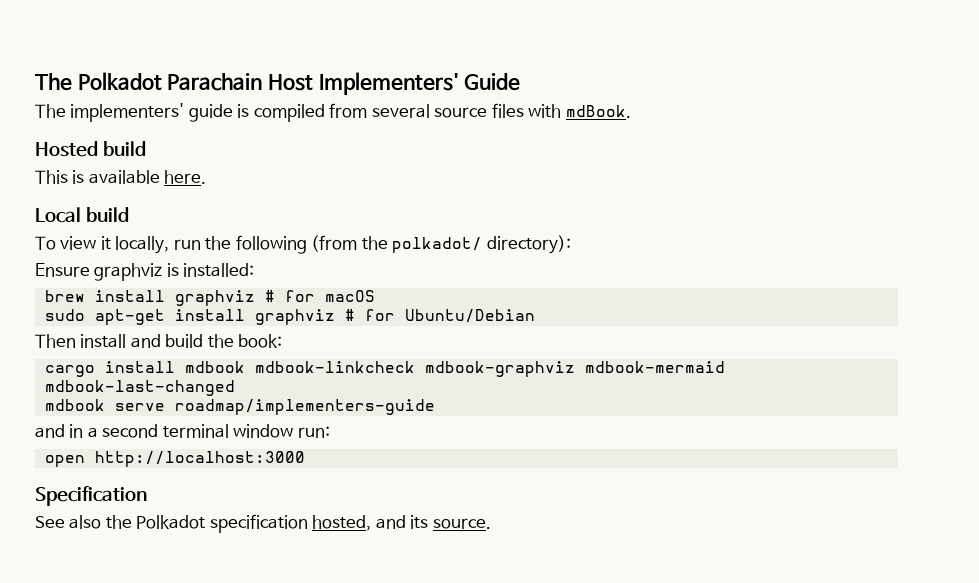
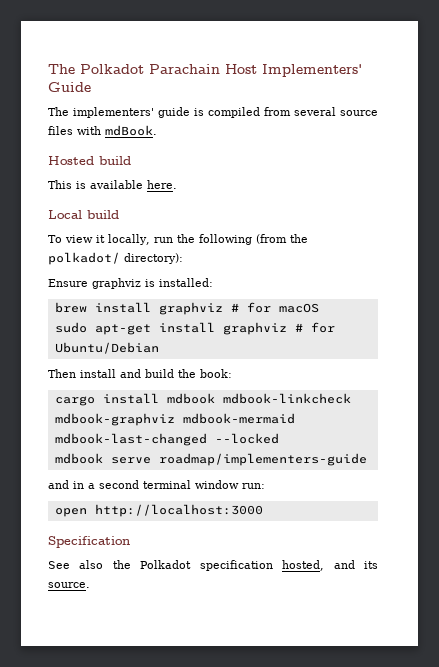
- cargo install mdbook mdbook-linkcheck mdbook-graphviz mdbook-mermaid mdbook-last-changed
+ cargo install mdbook mdbook-linkcheck mdbook-graphviz mdbook-mermaid mdbook-last-changed --locked

